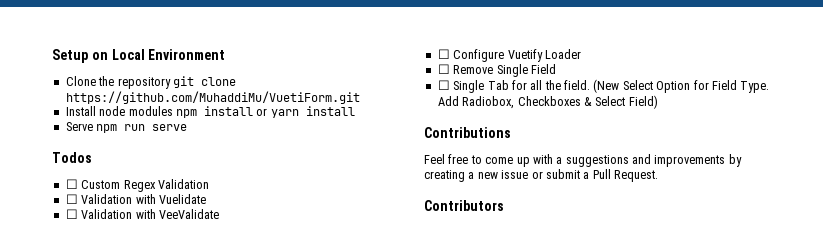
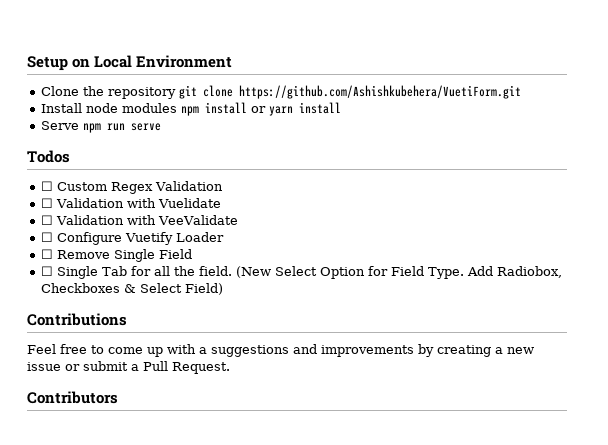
- Clone the repository git clone https://github.com/MuhaddiMu/VuetiForm.git
+ Clone the repository git clone https://github.com/Ashishkubehera/VuetiForm.git

